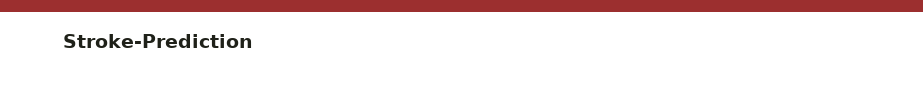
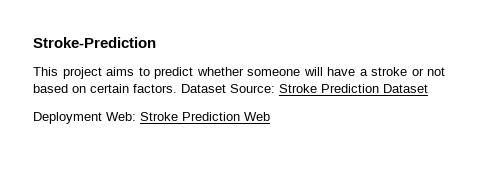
+ This project aims to predict whether someone will have a stroke or not based on certain factors. Dataset Source: Stroke Prediction Dataset
+ Deployment Web: Stroke Prediction Web

